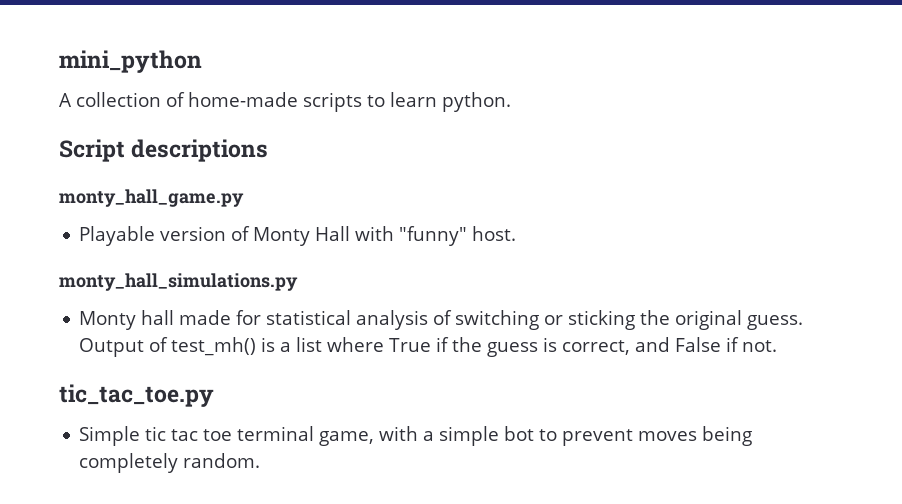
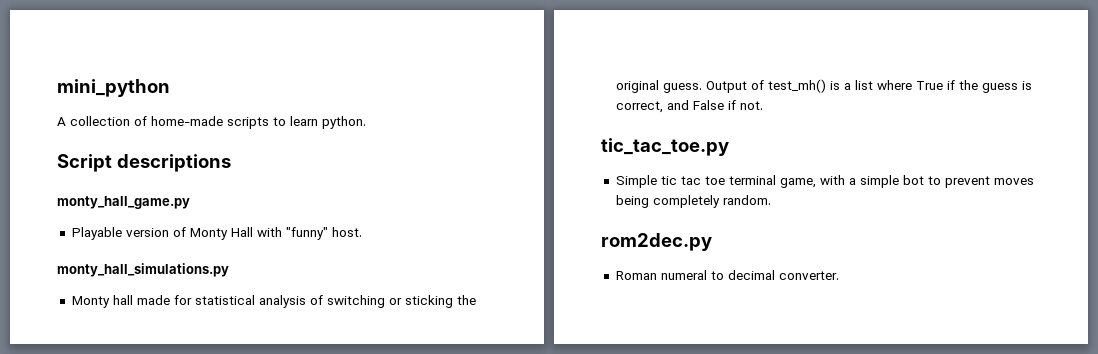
+ rom2dec.py
+ Roman numeral to decimal converter.

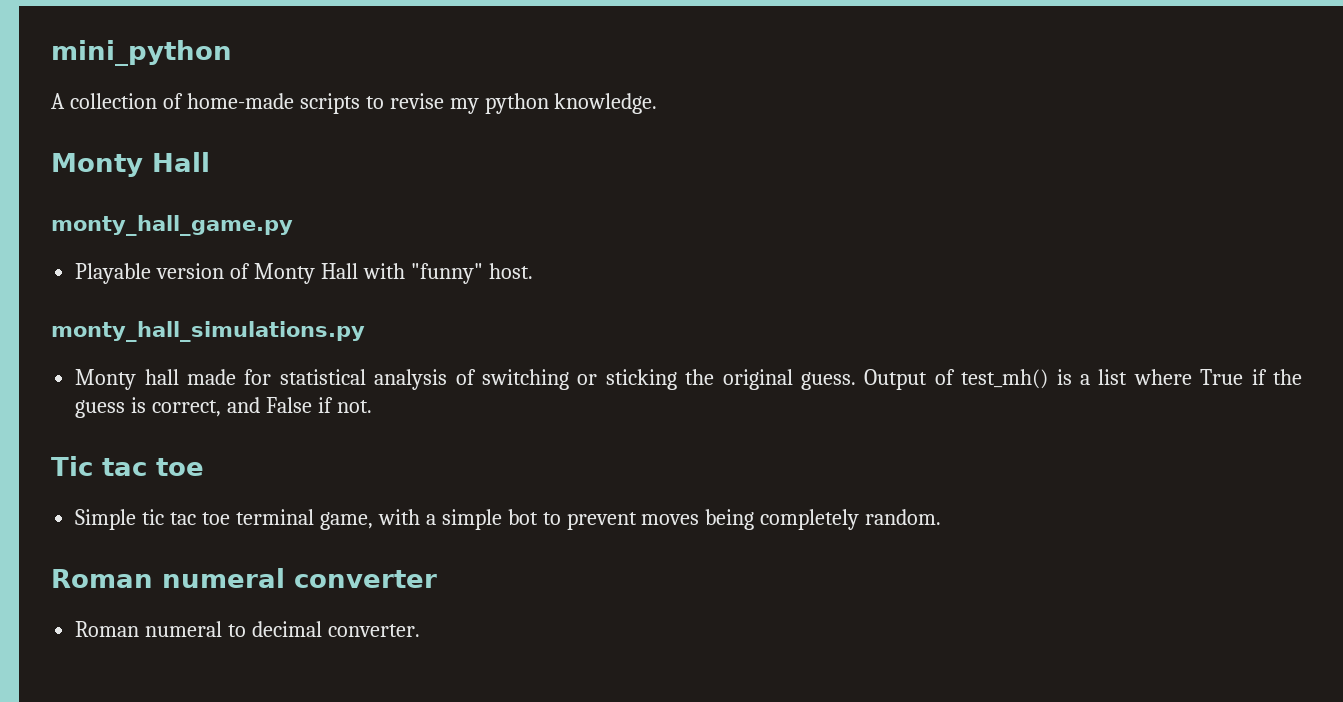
- A collection of home-made scripts to learn python.
- Script descriptions
+ A collection of home-made scripts to revise my python knowledge.
+ Monty Hall
- tic_tac_toe.py
+ Tic tac toe
- rom2dec.py
+ Roman numeral converter

